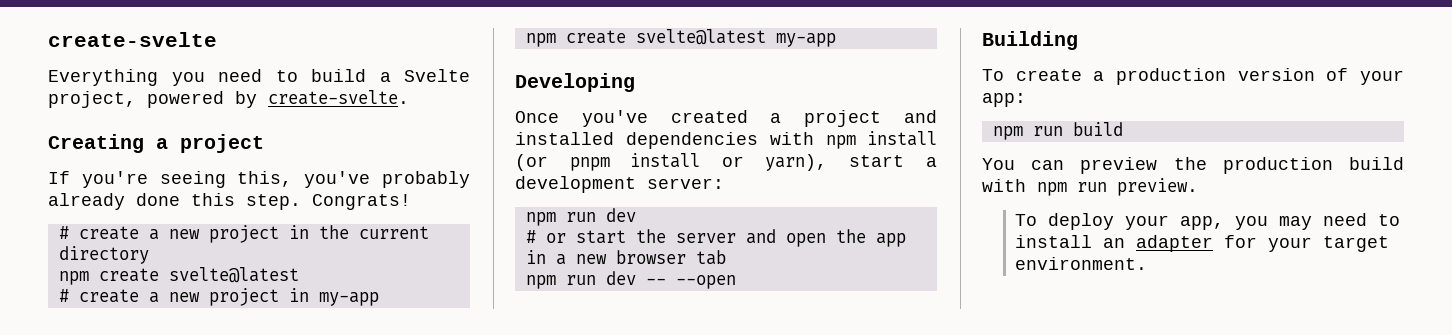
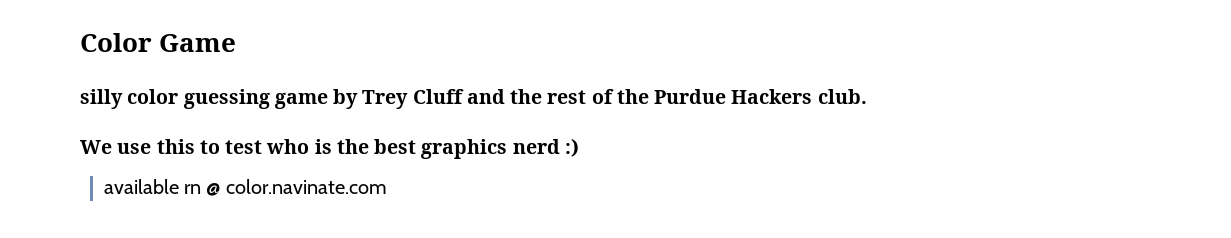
- create-svelte
- Everything you need to build a Svelte project, powered by create-svelte.
- Creating a project
- If you're seeing this, you've probably already done this step. Congrats!
- # create a new project in the current directory
- npm create svelte@latest
- # create a new project in my-app
- npm create svelte@latest my-app
- Developing
- Once you've created a project and installed dependencies with npm install (or pnpm install or yarn), start a development server:
- npm run dev
- # or start the server and open the app in a new browser tab
- npm run dev -- --open
- Building
- To create a production version of your app:
- npm run build
- You can preview the production build with npm run preview.
- To deploy your app, you may need to install an adapter for your target environment.
+ Color Game
+ silly color guessing game by Trey Cluff and the rest of the Purdue Hackers club.
+ We use this to test who is the best graphics nerd :)
+ available rn @ color.navinate.com

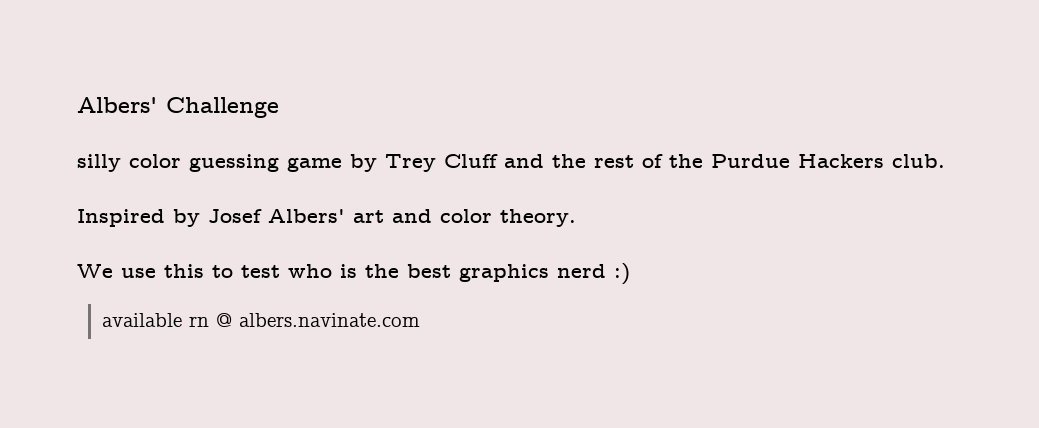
- Color Game
+ Albers' Challenge
+ Inspired by Josef Albers' art and color theory.
- available rn @ color.navinate.com
+ available rn @ albers.navinate.com

